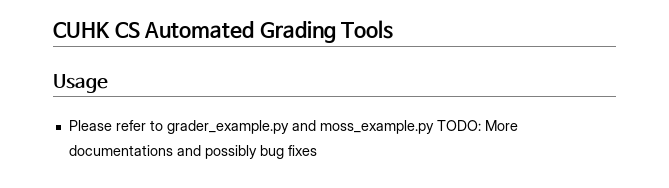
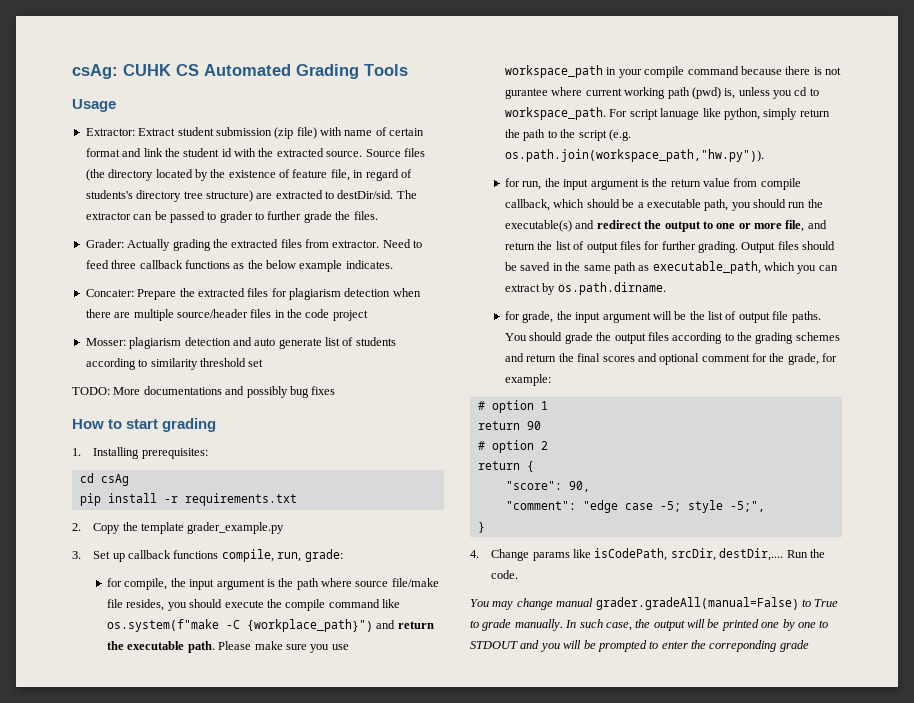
- CUHK CS Automated Grading Tools
+ csAg: CUHK CS Automated Grading Tools
- Please refer to grader_example.py and moss_example.py TODO: More documentations and possibly bug fixes
+ Extractor: Extract student submission (zip file) with name of certain format and link the student id with the extracted source. Source files (the directory located by the existence of feature file, in regard of students's directory tree structure) are extracted to destDir/sid. The extractor can be passed to grader to further grade the files.
+ Grader: Actually grading the extracted files from extractor. Need to feed three callback functions as the below example indicates.
+ Concater: Prepare the extracted files for plagiarism detection when there are multiple source/header files in the code project
+ Mosser: plagiarism detection and auto generate list of students according to similarity threshold set
+ TODO: More documentations and possibly bug fixes
+ How to start grading
+ 1. Installing prerequisites:
+ cd csAg
+ pip install -r requirements.txt
+ 2. Copy the template grader_example.py
+ 3. Set up callback functions compile, run, grade:
+ for compile, the input argument is the path where source file/make file resides, you should execute the compile command like os.system(f"make -C {workplace_path}") and return the executable path. Please make sure you use workspace_path in your compile command because there is not gurantee where current working path (pwd) is, unless you cd to workspace_path. For script lanuage like python, simply return the path to the script (e.g. os.path.join(workspace_path,"hw.py")).
+ for run, the input argument is the return value from compile callback, which should be a executable path, you should run the executable(s) and redirect the output to one or more file, and return the list of output files for further grading. Output files should be saved in the same path as executable_path, which you can extract by os.path.dirname.
+ for grade, the input argument will be the list of output file paths. You should grade the output files according to the grading schemes and return the final scores and optional comment for the grade, for example:
+ # option 1
+ return 90
+ # option 2
+ return {
+ "score": 90,
+ "comment": "edge case -5; style -5;",
+ }
+ 4. Change params like isCodePath, srcDir, destDir,.... Run the code.
+ You may change manual grader.gradeAll(manual=False) to True to grade manually. In such case, the output will be printed one by one to STDOUT and you will be prompted to enter the correponding grade

